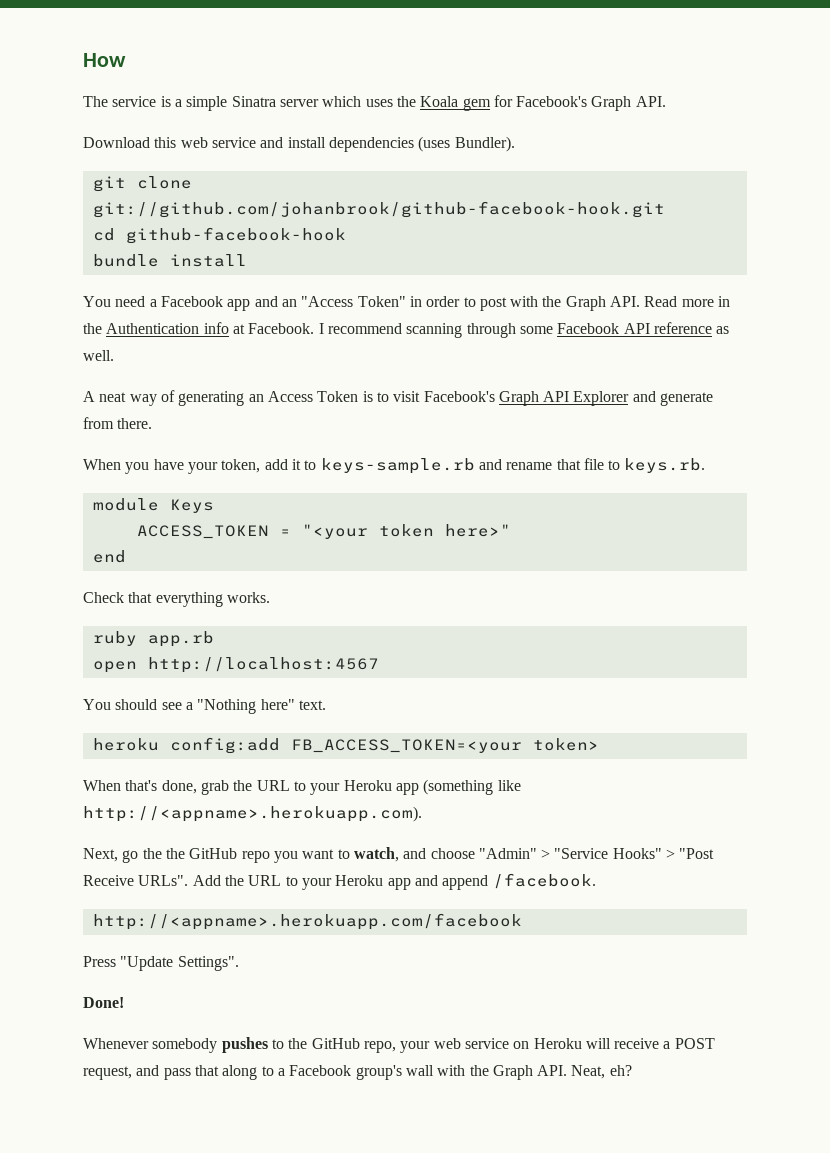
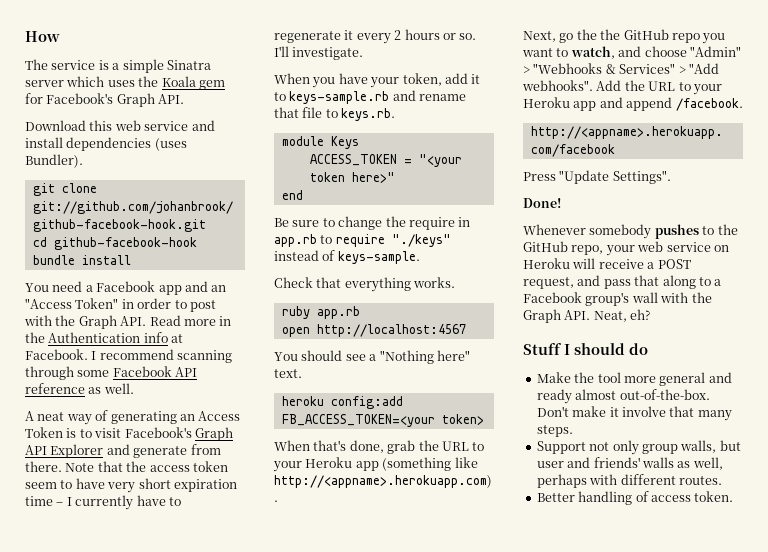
+ Note that the access token seem to have very short expiration time – I currently have to regenerate it every 2 hours or so. I'll investigate.
+ Be sure to change the require in app.rb to require "./keys" instead of keys-sample.
- Next, go the the GitHub repo you want to watch, and choose "Admin" > "Service Hooks" > "Post Receive URLs".
+ Next, go the the GitHub repo you want to watch, and choose "Admin" > "Webhooks & Services" > "Add webhooks".
+ Stuff I should do
+ Make the tool more general and ready almost out-of-the-box. Don't make it involve that many steps.
+ Support not only group walls, but user and friends' walls as well, perhaps with different routes.
+ Better handling of access token.

